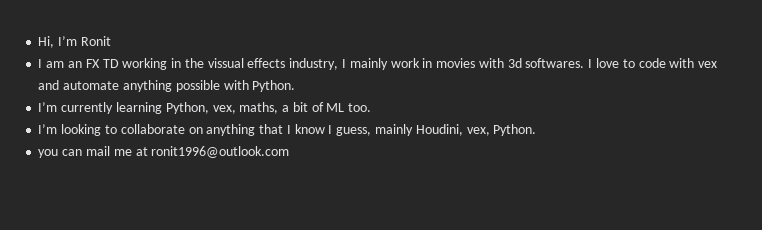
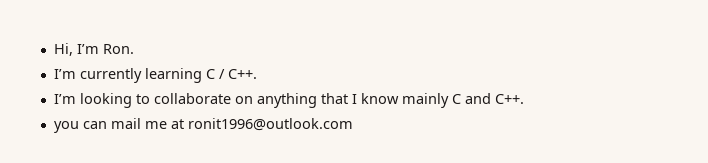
- Hi, I’m Ronit
- I am an FX TD working in the vissual effects industry, I mainly work in movies with 3d softwares. I love to code with vex and automate anything possible with Python.
- I’m currently learning Python, vex, maths, a bit of ML too.
+ Hi, I’m Ron.
+ I’m currently learning C / C++.
- I’m looking to collaborate on anything that I know I guess, mainly Houdini, vex, Python.
+ I’m looking to collaborate on anything that I know mainly C and C++.

